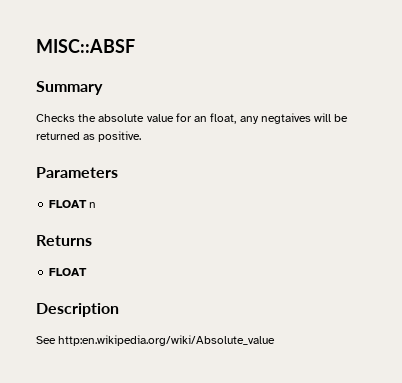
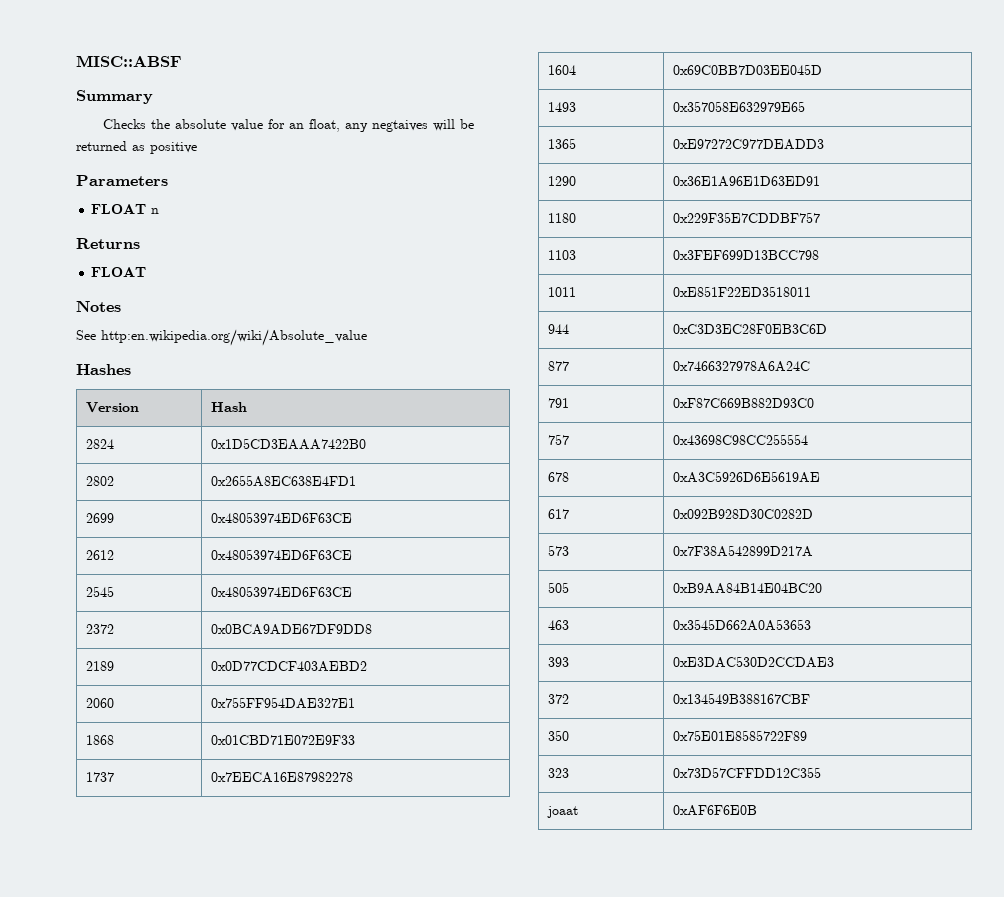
- Checks the absolute value for an float, any negtaives will be returned as positive.
+ Checks the absolute value for an float, any negtaives will be returned as positive
- Description
+ Notes
+ Hashes
+ Version | Hash
+ 2824 | 0x1D5CD3EAAA7422B0
+ 2802 | 0x2655A8EC638E4FD1
+ 2699 | 0x48053974ED6F63CE
+ 2612 | 0x48053974ED6F63CE
+ 2545 | 0x48053974ED6F63CE
+ 2372 | 0x0BCA9ADE67DF9DD8
+ 2189 | 0x0D77CDCF403AEBD2
+ 2060 | 0x755FF954DAE327E1
+ 1868 | 0x01CBD71E072E9F33
+ 1737 | 0x7EECA16E87982278
+ 1604 | 0x69C0BB7D03EE045D
+ 1493 | 0x357058E632979E65
+ 1365 | 0xE97272C977DEADD3
+ 1290 | 0x36E1A96E1D63ED91
+ 1180 | 0x229F35E7CDDBF757
+ 1103 | 0x3FEF699D13BCC798
+ 1011 | 0xE851F22ED3518011
+ 944 | 0xC3D3EC28F0EB3C6D
+ 877 | 0x7466327978A6A24C
+ 791 | 0xF87C669B882D93C0
+ 757 | 0x43698C98CC255554
+ 678 | 0xA3C5926D6E5619AE
+ 617 | 0x092B928D30C0282D
+ 573 | 0x7F38A542899D217A
+ 505 | 0xB9AA84B14E04BC20
+ 463 | 0x3545D662A0A53653
+ 393 | 0xE3DAC530D2CCDAE3
+ 372 | 0x134549B388167CBF
+ 350 | 0x75E01E8585722F89
+ 323 | 0x73D57CFFDD12C355
+ joaat | 0xAF6F6E0B

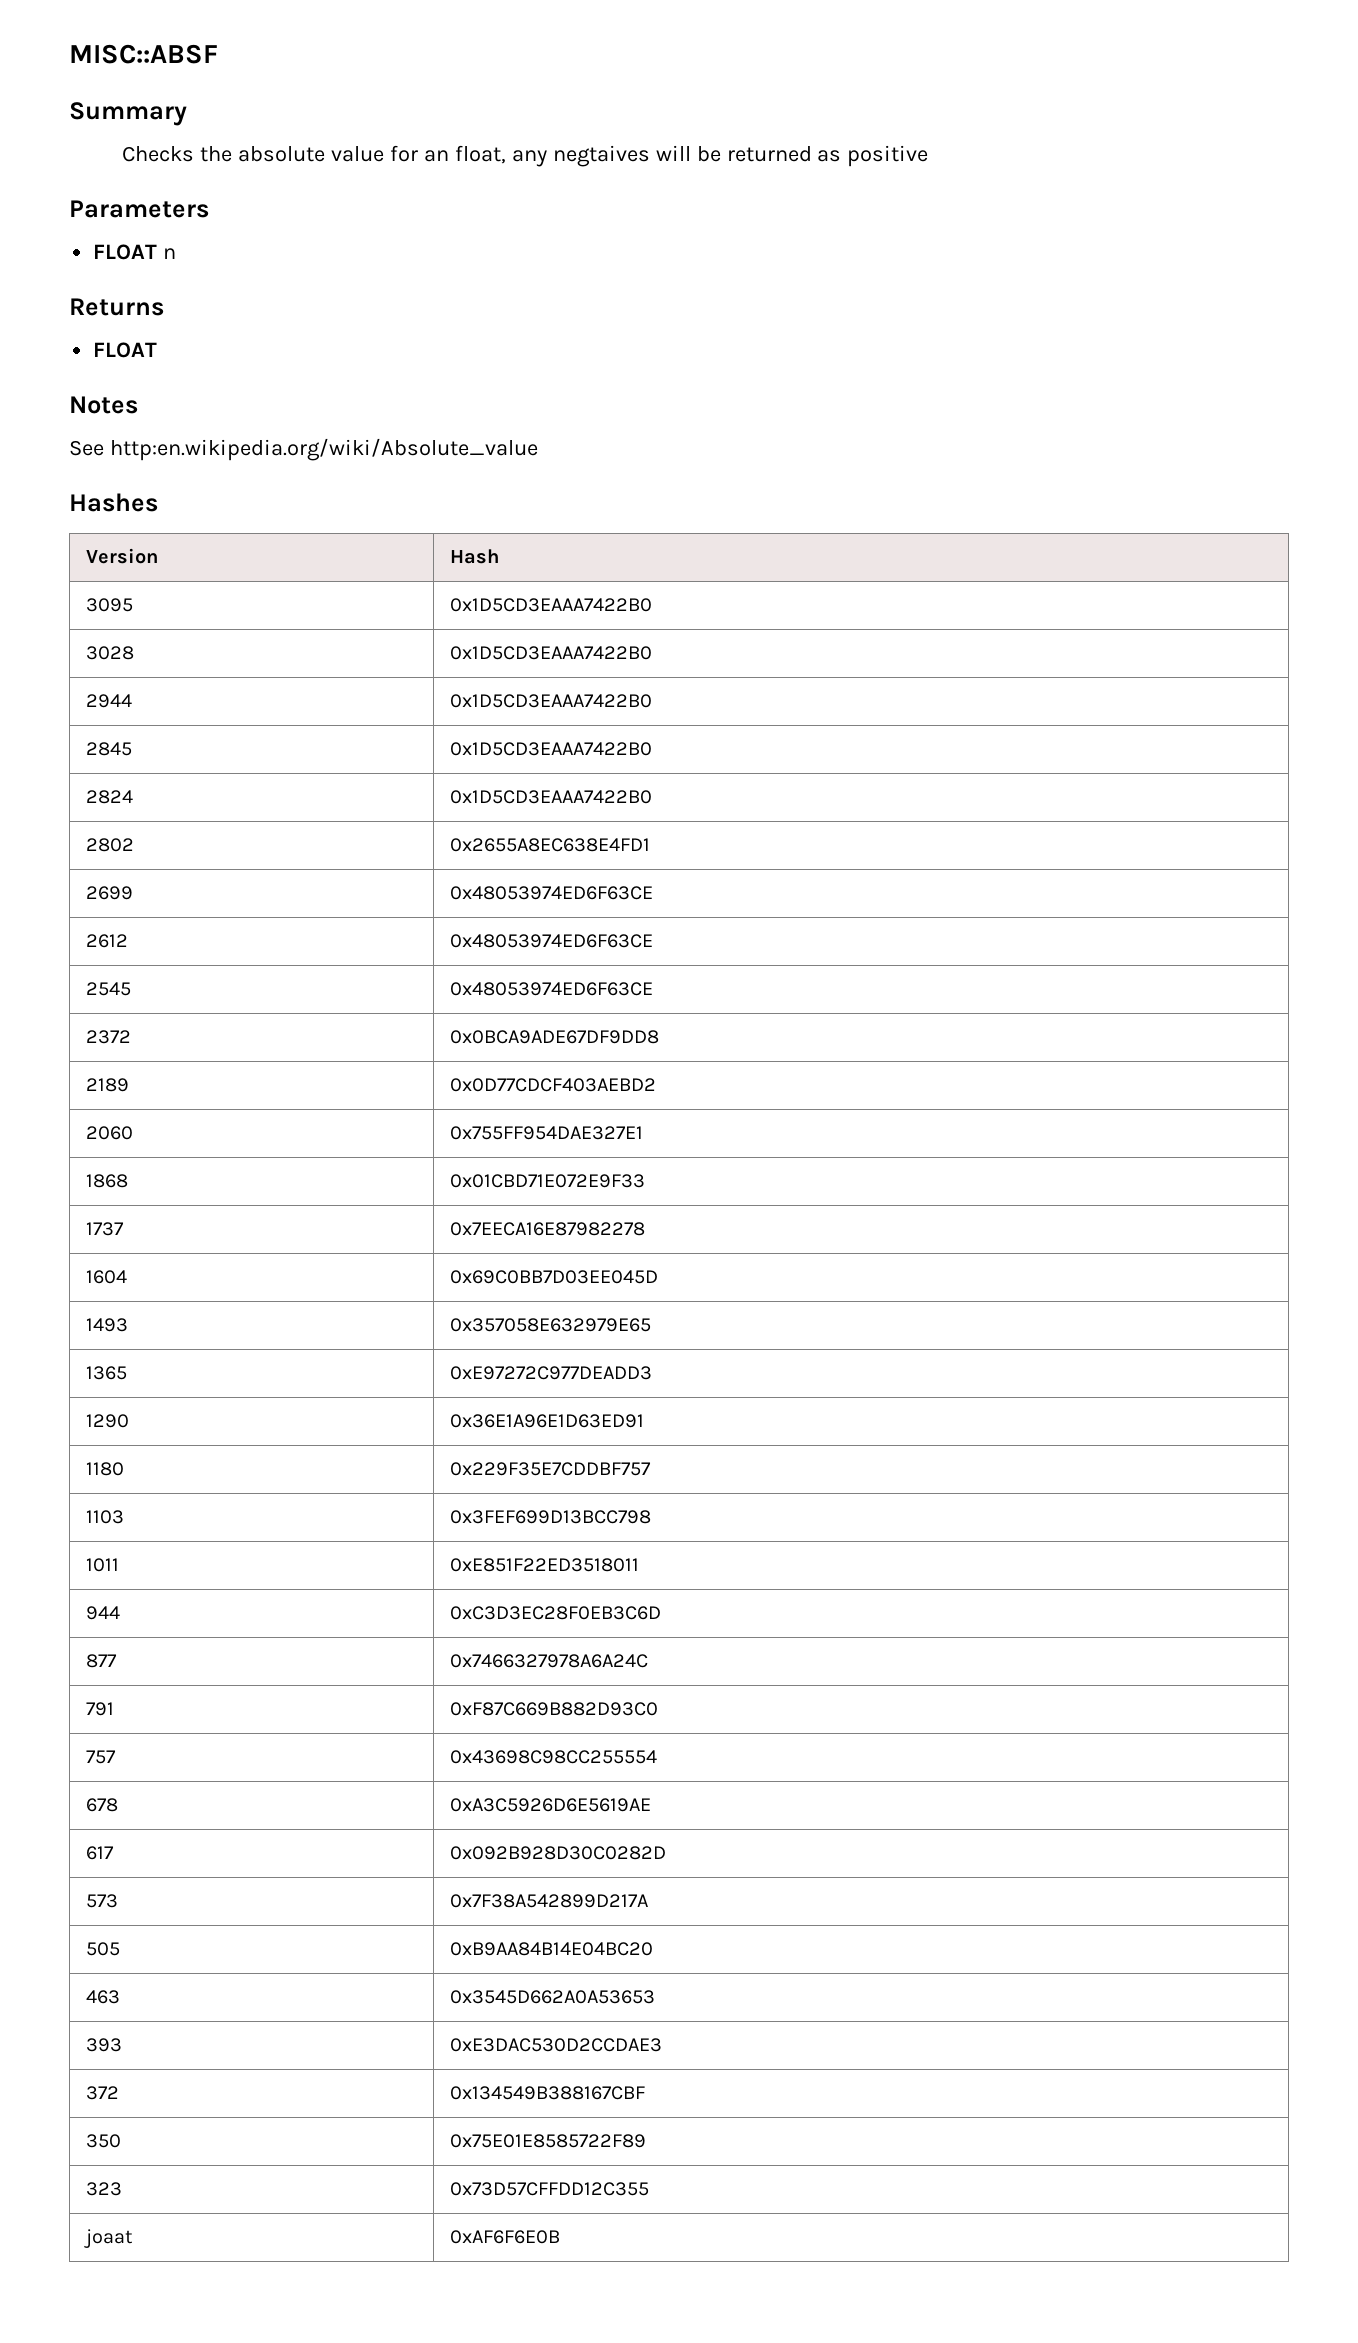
+ 3095 | 0x1D5CD3EAAA7422B0
+ 3028 | 0x1D5CD3EAAA7422B0
+ 2944 | 0x1D5CD3EAAA7422B0
+ 2845 | 0x1D5CD3EAAA7422B0

